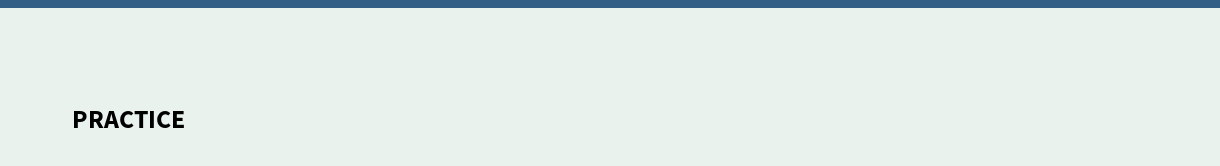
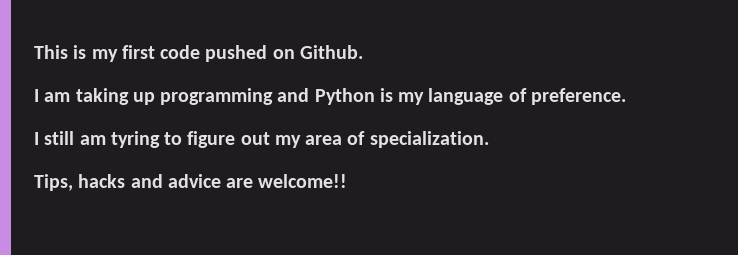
- PRACTICE
+ This is my first code pushed on Github.
+ I am taking up programming and Python is my language of preference.
+ I still am tyring to figure out my area of specialization.
+ Tips, hacks and advice are welcome!!

